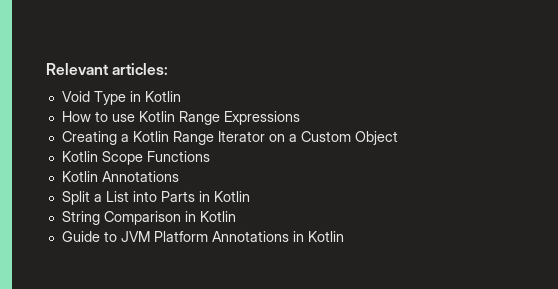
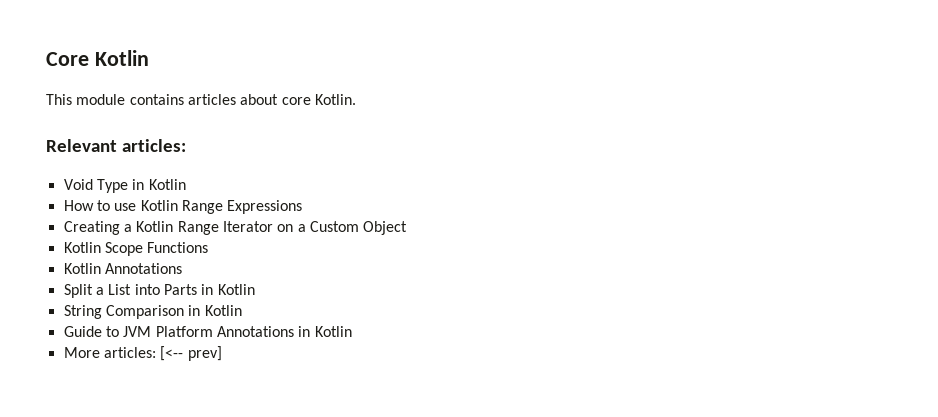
+ Core Kotlin
+ This module contains articles about core Kotlin.
+ More articles: [<-- prev]

